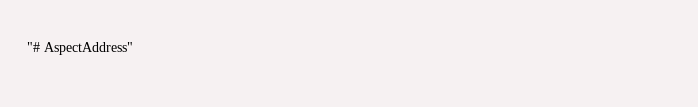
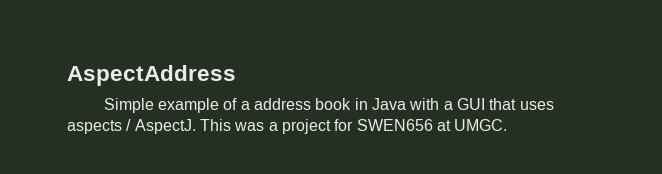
- "# AspectAddress"
+ AspectAddress
+ Simple example of a address book in Java with a GUI that uses aspects / AspectJ. This was a project for SWEN656 at UMGC.

